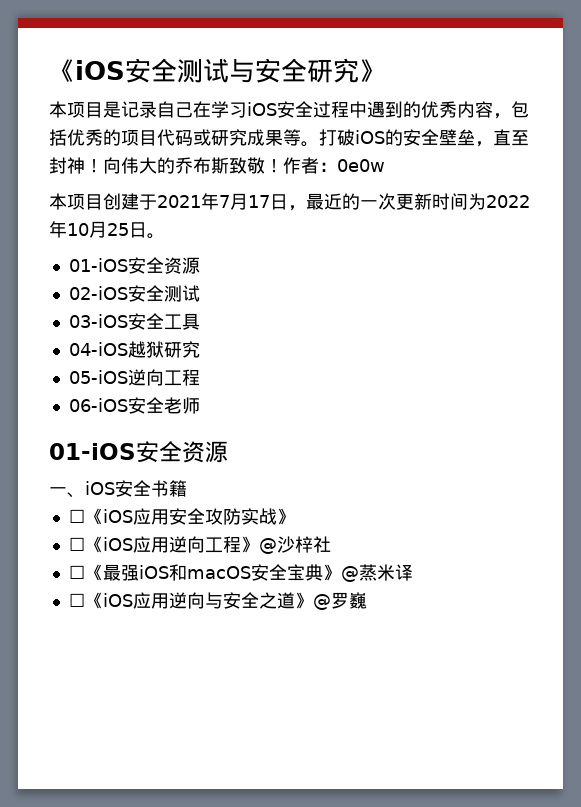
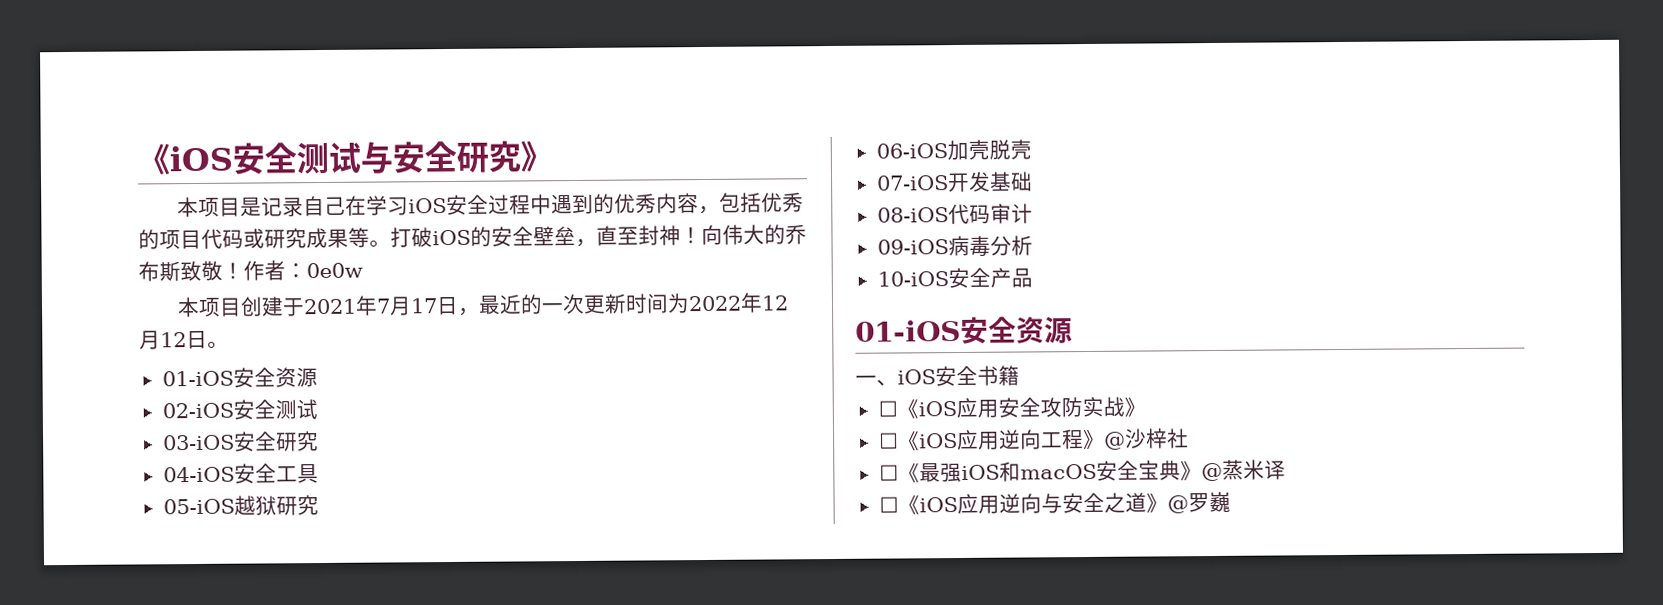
- 本项目创建于2021年7月17日，最近的一次更新时间为2022年10月25日。
+ 本项目创建于2021年7月17日，最近的一次更新时间为2022年12月12日。
- 03-iOS安全工具
+ 03-iOS安全研究
+ 04-iOS安全工具
- 04-iOS越狱研究
+ 05-iOS越狱研究
- 05-iOS逆向工程
- 06-iOS安全老师
+ 06-iOS加壳脱壳
+ 07-iOS开发基础
+ 08-iOS代码审计
+ 09-iOS病毒分析
+ 10-iOS安全产品

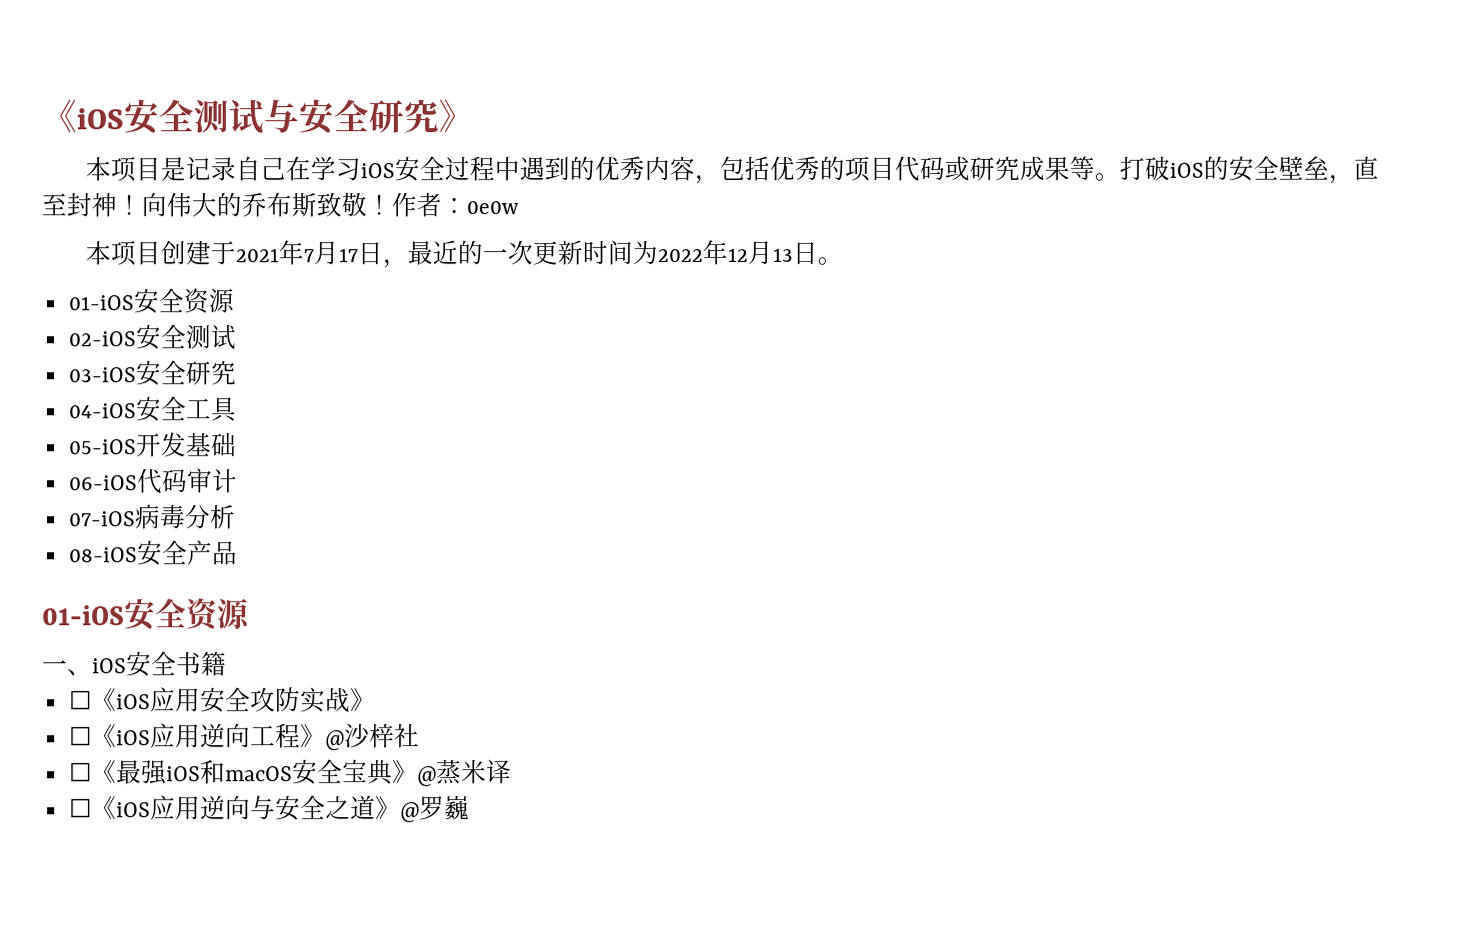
- 本项目创建于2021年7月17日，最近的一次更新时间为2022年12月12日。
+ 本项目创建于2021年7月17日，最近的一次更新时间为2022年12月13日。
- 05-iOS越狱研究
- 06-iOS加壳脱壳
- 07-iOS开发基础
+ 05-iOS开发基础
- 08-iOS代码审计
+ 06-iOS代码审计
- 09-iOS病毒分析
+ 07-iOS病毒分析
- 10-iOS安全产品
+ 08-iOS安全产品

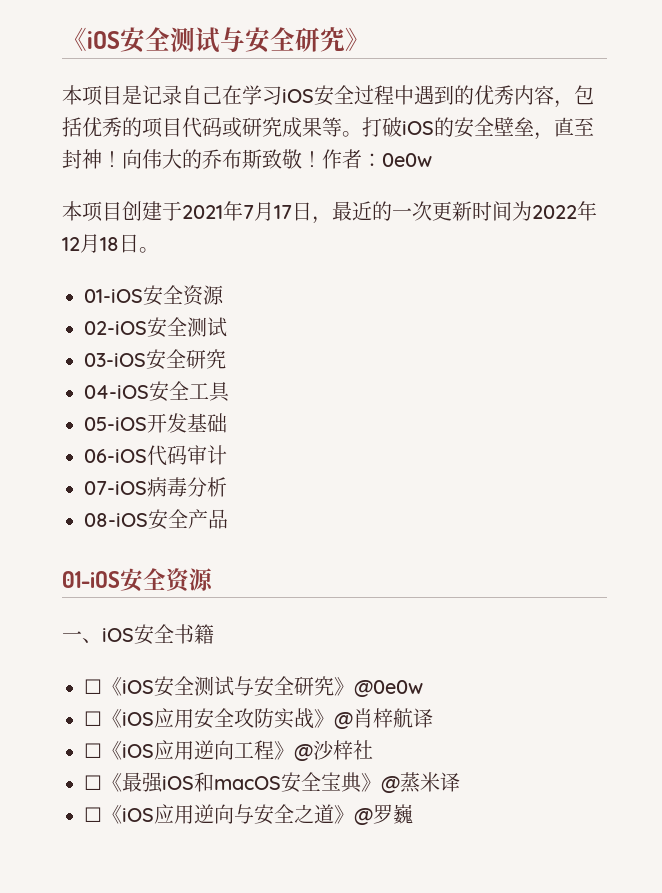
- 本项目创建于2021年7月17日，最近的一次更新时间为2022年12月13日。
+ 本项目创建于2021年7月17日，最近的一次更新时间为2022年12月18日。
+ ☐《iOS安全测试与安全研究》@0e0w
- ☐《iOS应用安全攻防实战》
+ ☐《iOS应用安全攻防实战》@肖梓航译

